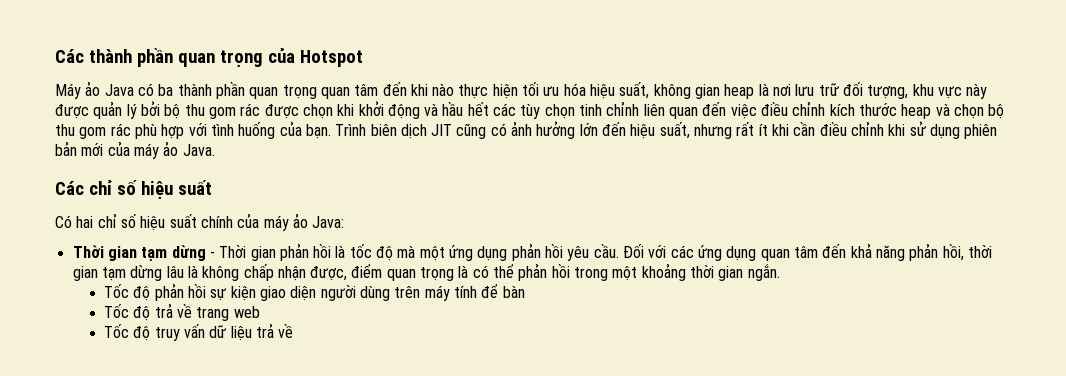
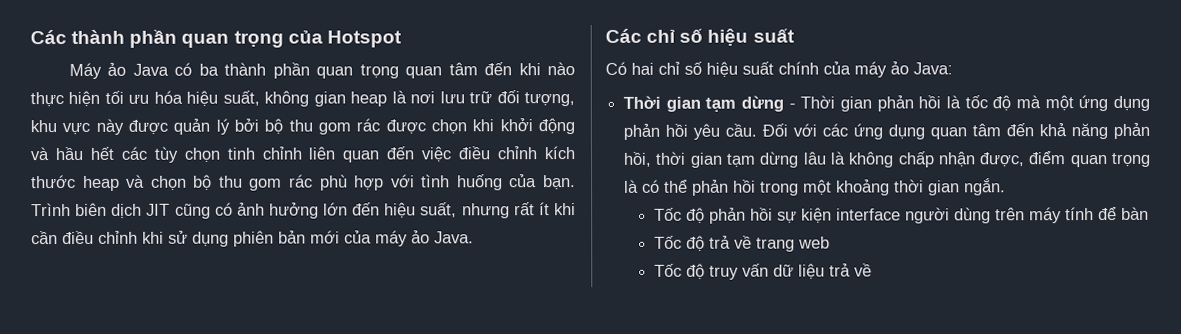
- Tốc độ phản hồi sự kiện giao diện người dùng trên máy tính để bàn
+ Tốc độ phản hồi sự kiện interface người dùng trên máy tính để bàn

